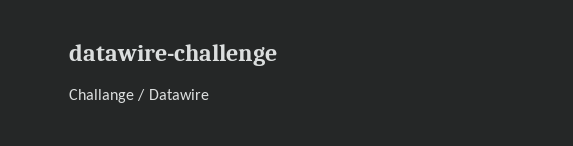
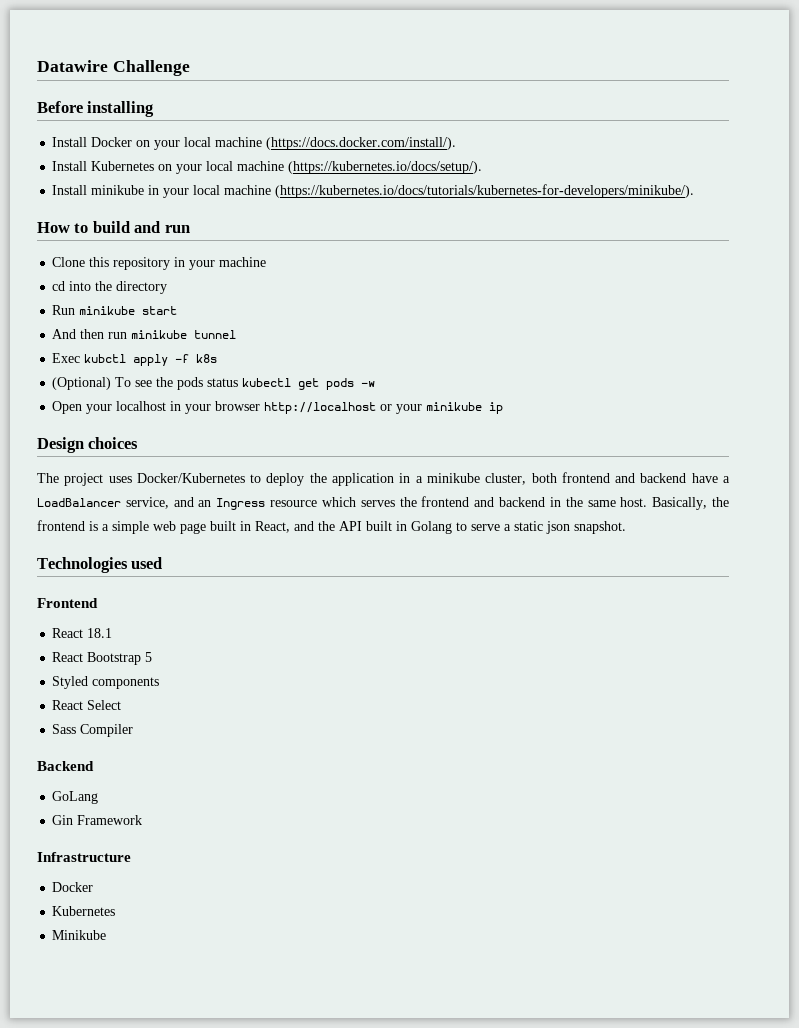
- datawire-challenge
- Challange / Datawire
+ Datawire Challenge
+ Before installing
+ Install Docker on your local machine (https://docs.docker.com/install/).
+ Install Kubernetes on your local machine (https://kubernetes.io/docs/setup/).
+ Install minikube in your local machine (https://kubernetes.io/docs/tutorials/kubernetes-for-developers/minikube/).
+ How to build and run
+ Clone this repository in your machine
+ cd into the directory
+ Run minikube start
+ And then run minikube tunnel
+ Exec kubctl apply -f k8s
+ (Optional) To see the pods status kubectl get pods -w
+ Open your localhost in your browser http://localhost or your minikube ip
+ Design choices
+ The project uses Docker/Kubernetes to deploy the application in a minikube cluster, both frontend and backend have a LoadBalancer service, and an Ingress resource which serves the frontend and backend in the same host. Basically, the frontend is a simple web page built in React, and the API built in Golang to serve a static json snapshot.
+ Technologies used
+ Frontend
+ React 18.1
+ React Bootstrap 5
+ Styled components
+ React Select
+ Sass Compiler
+ Backend
+ GoLang
+ Gin Framework
+ Infrastructure
+ Docker
+ Kubernetes
+ Minikube

